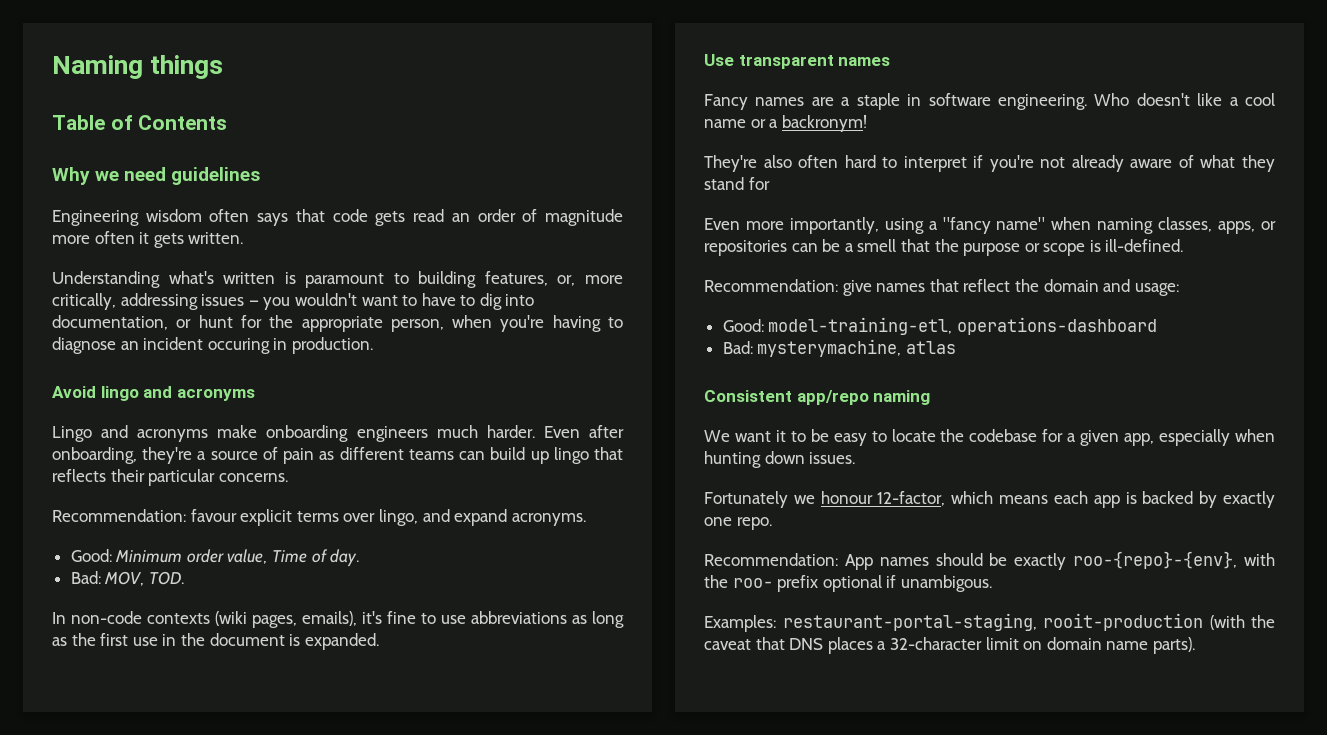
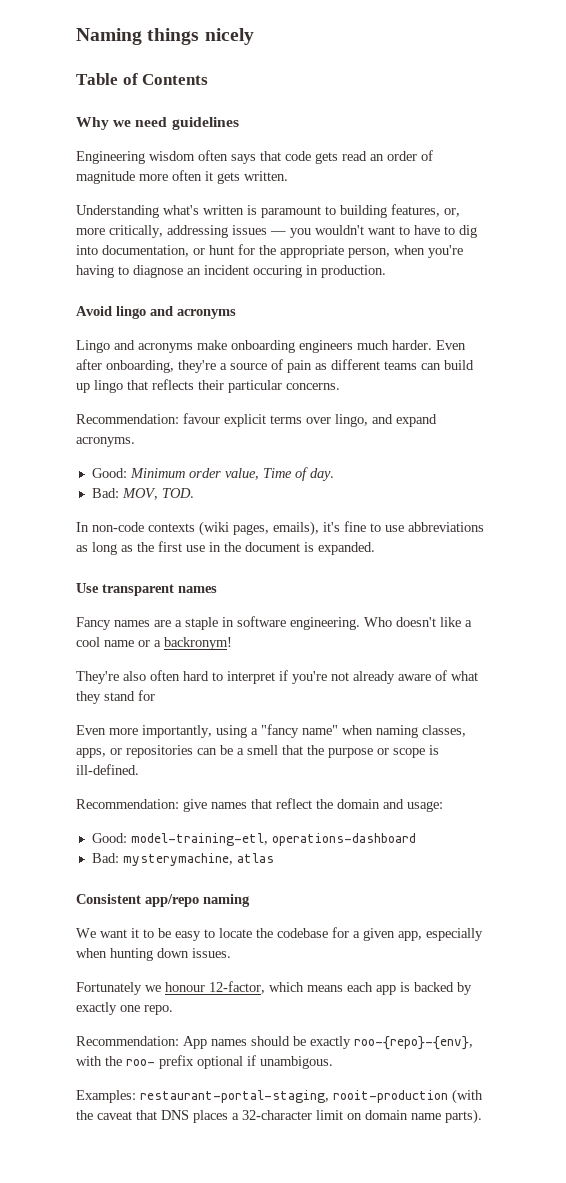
- Naming things
+ Naming things nicely

